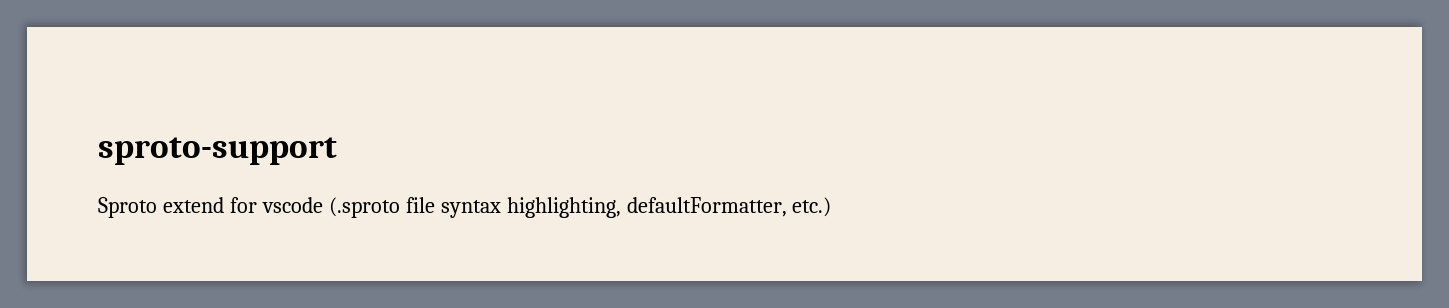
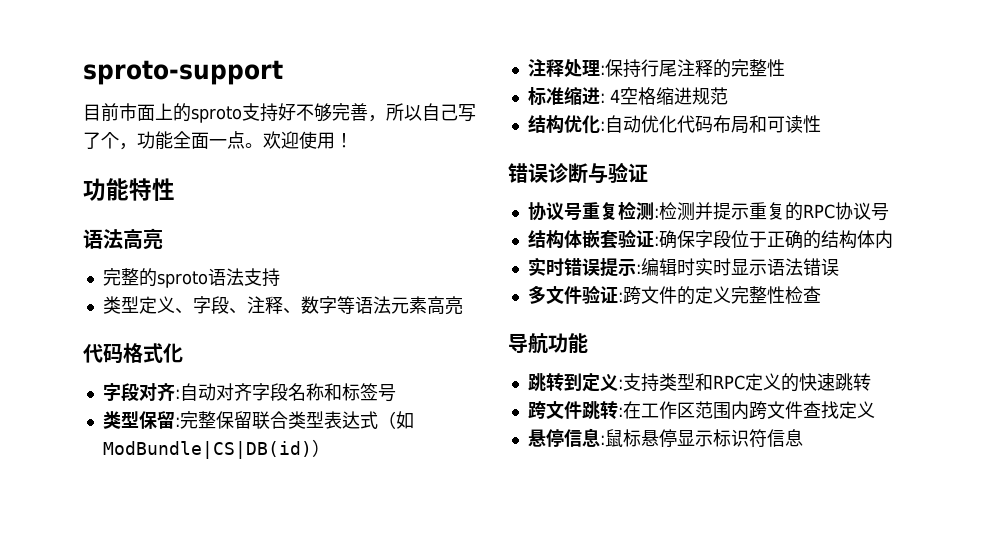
- Sproto extend for vscode (.sproto file syntax highlighting, defaultFormatter, etc.)
+ 目前市面上的sproto支持好不够完善，所以自己写了个，功能全面一点。欢迎使用！
+ 功能特性
+ 语法高亮
+ 完整的sproto语法支持
+ 类型定义、字段、注释、数字等语法元素高亮
+ 代码格式化
+ 字段对齐:自动对齐字段名称和标签号
+ 类型保留:完整保留联合类型表达式（如ModBundle|CS|DB(id)）
+ 注释处理:保持行尾注释的完整性
+ 标准缩进: 4空格缩进规范
+ 结构优化:自动优化代码布局和可读性
+ 错误诊断与验证
+ 协议号重复检测:检测并提示重复的RPC协议号
+ 结构体嵌套验证:确保字段位于正确的结构体内
+ 实时错误提示:编辑时实时显示语法错误
+ 多文件验证:跨文件的定义完整性检查
+ 导航功能
+ 跳转到定义:支持类型和RPC定义的快速跳转
+ 跨文件跳转:在工作区范围内跨文件查找定义
+ 悬停信息:鼠标悬停显示标识符信息

